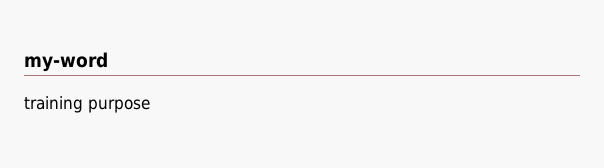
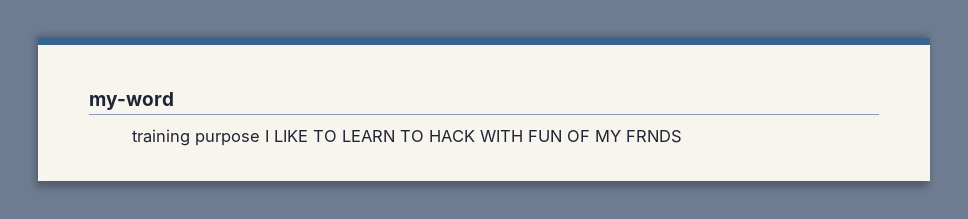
- training purpose
+ training purpose I LIKE TO LEARN TO HACK WITH FUN OF MY FRNDS

